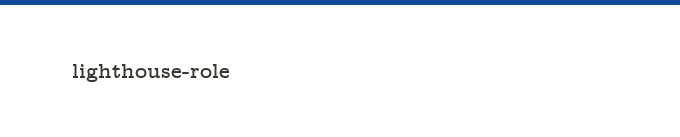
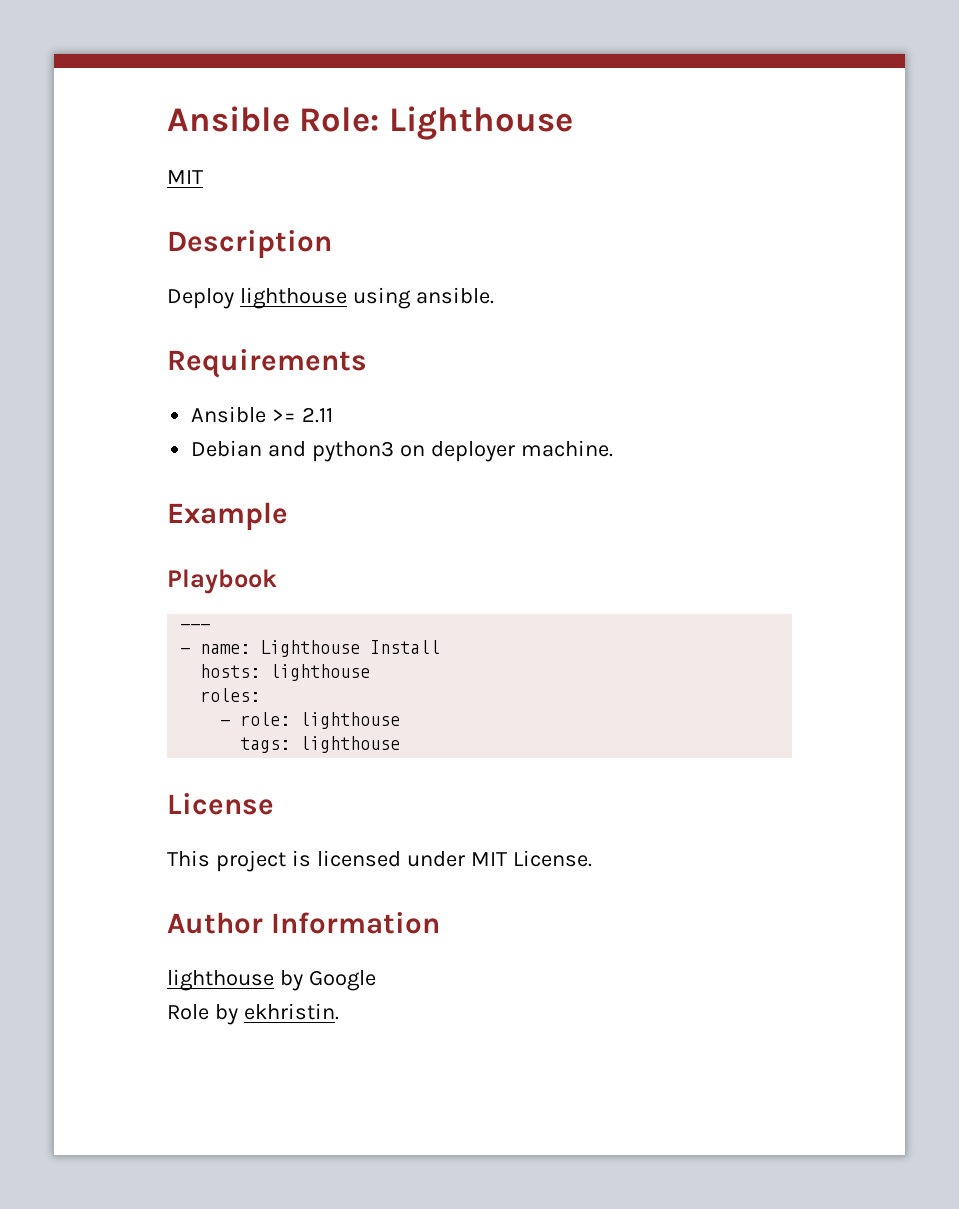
- lighthouse-role
+ Ansible Role: Lighthouse
+ MIT
+ Description
+ Deploy lighthouse using ansible.
+ Requirements
+ Ansible >= 2.11
+ Debian and python3 on deployer machine.
+ Example
+ Playbook
+ ---
+ - name: Lighthouse Install
+ hosts: lighthouse
+ roles:
+ - role: lighthouse
+ tags: lighthouse
+ License
+ This project is licensed under MIT License.
+ Author Information
+ lighthouse by Google
+ Role by ekhristin.

